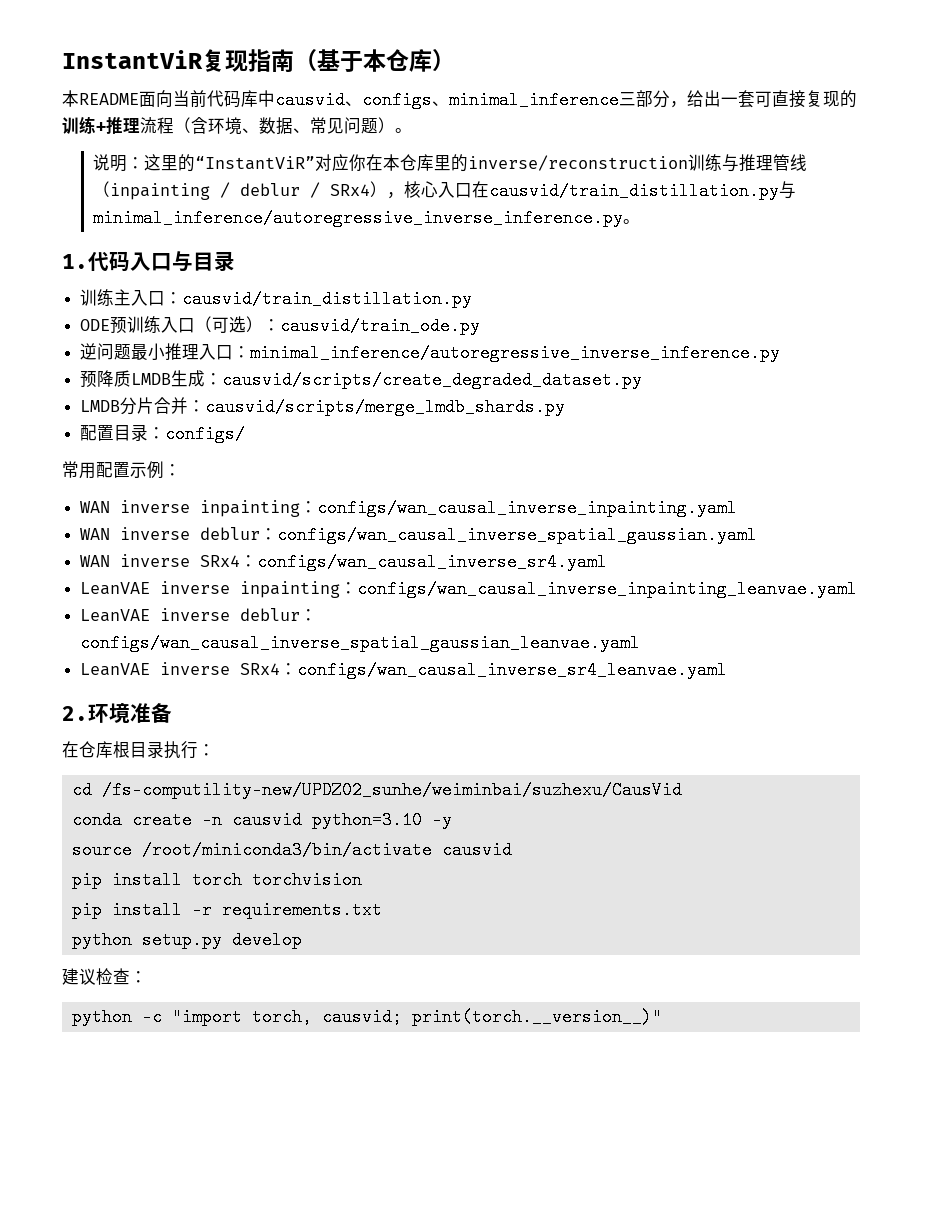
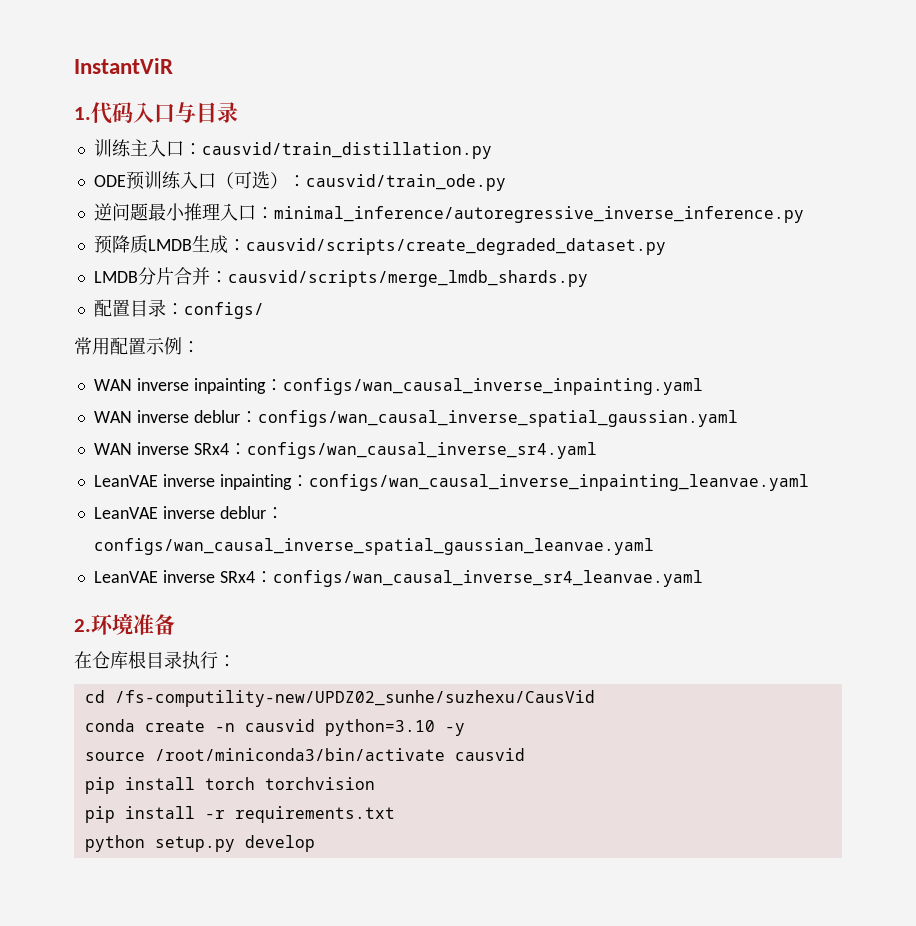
- InstantViR复现指南（基于本仓库）
- 本README面向当前代码库中causvid、configs、minimal_inference三部分，给出一套可直接复现的训练+推理流程（含环境、数据、常见问题）。
- 说明：这里的“InstantViR”对应你在本仓库里的inverse/reconstruction训练与推理管线（inpainting / deblur / SRx4），核心入口在causvid/train_distillation.py与minimal_inference/autoregressive_inverse_inference.py。
+ InstantViR
- cd /fs-computility-new/UPDZ02_sunhe/weiminbai/suzhexu/CausVid
+ cd /fs-computility-new/UPDZ02_sunhe/suzhexu/CausVid
- 建议检查：
- python -c "import torch, causvid; print(torch.__version__)"

